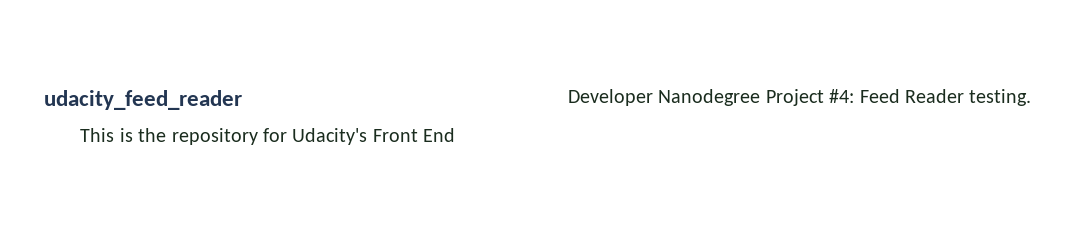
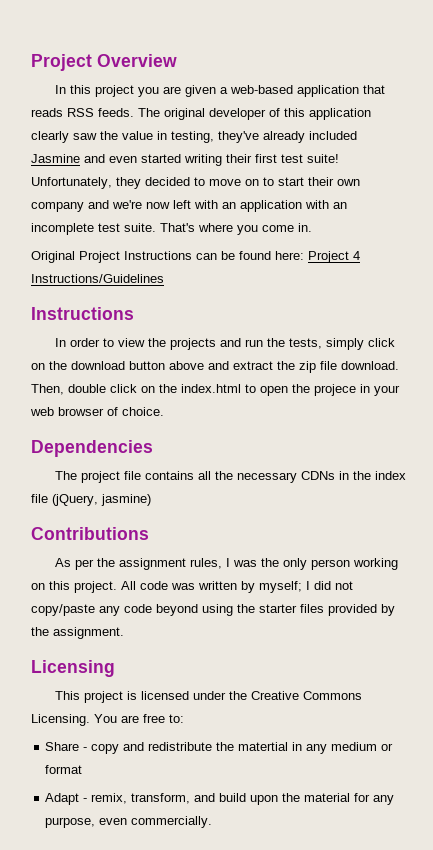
- udacity_feed_reader
- This is the repository for Udacity's Front End Developer Nanodegree Project #4: Feed Reader testing.
+ Project Overview
+ In this project you are given a web-based application that reads RSS feeds. The original developer of this application clearly saw the value in testing, they've already included Jasmine and even started writing their first test suite! Unfortunately, they decided to move on to start their own company and we're now left with an application with an incomplete test suite. That's where you come in.
+ Original Project Instructions can be found here: Project 4 Instructions/Guidelines
+ Instructions
+ In order to view the projects and run the tests, simply click on the download button above and extract the zip file download. Then, double click on the index.html to open the projece in your web browser of choice.
+ Dependencies
+ The project file contains all the necessary CDNs in the index file (jQuery, jasmine)
+ Contributions
+ As per the assignment rules, I was the only person working on this project. All code was written by myself; I did not copy/paste any code beyond using the starter files provided by the assignment.
+ Licensing
+ This project is licensed under the Creative Commons Licensing. You are free to:
+ Share - copy and redistribute the matertial in any medium or format
+ Adapt - remix, transform, and build upon the material for any purpose, even commercially.

